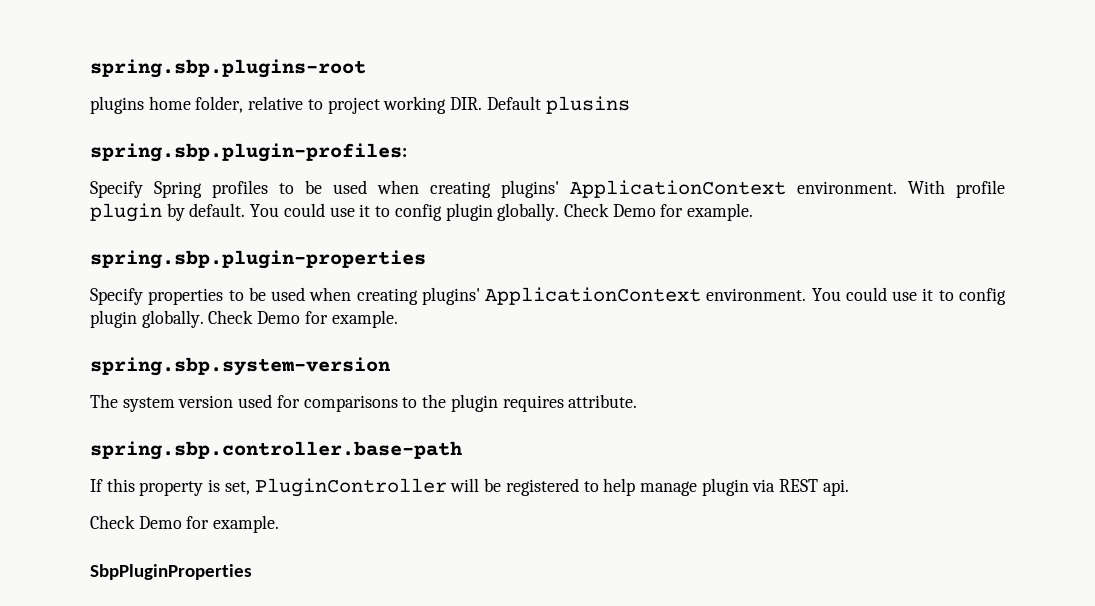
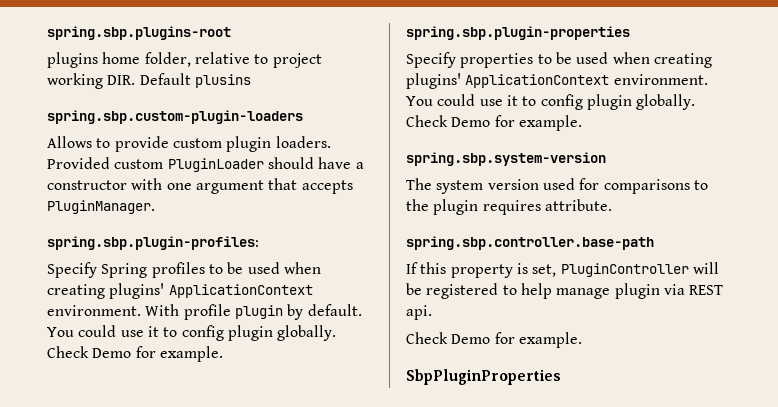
+ spring.sbp.custom-plugin-loaders
+ Allows to provide custom plugin loaders. Provided custom PluginLoader should have a constructor with one argument that accepts PluginManager.

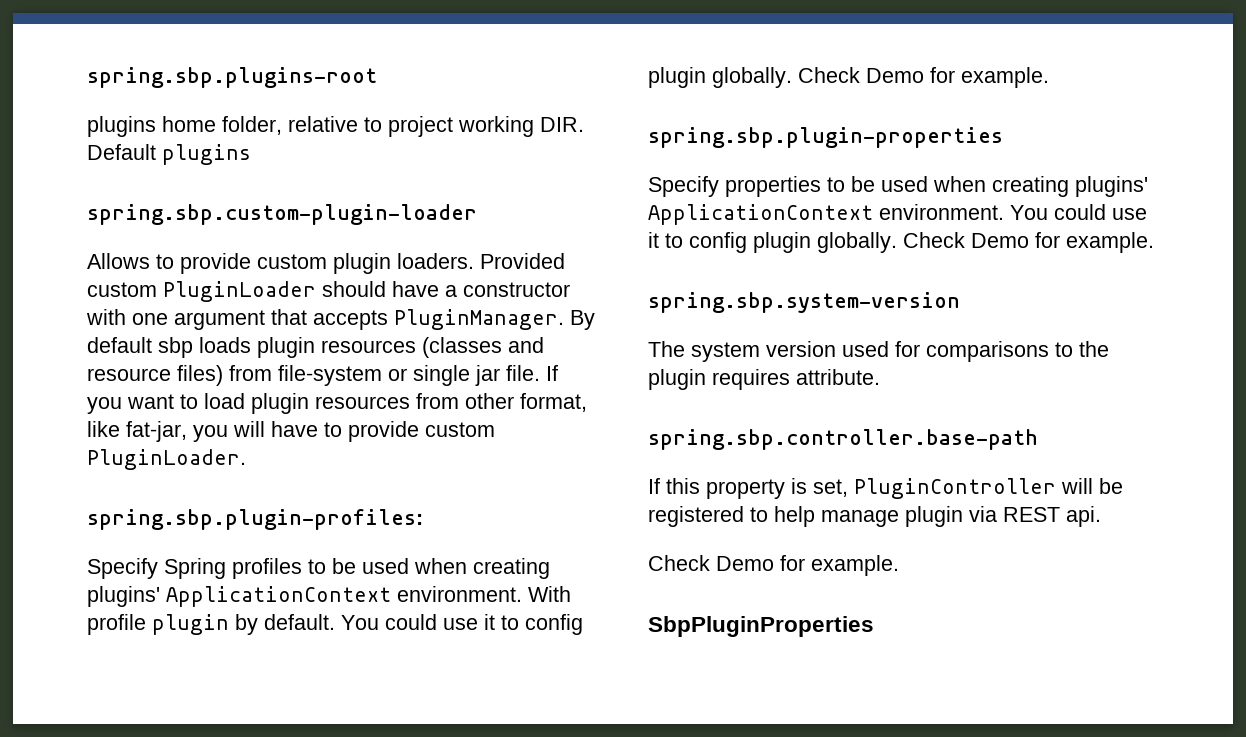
- plugins home folder, relative to project working DIR. Default plusins
- spring.sbp.custom-plugin-loaders
+ plugins home folder, relative to project working DIR. Default plugins
+ spring.sbp.custom-plugin-loader
+ By default sbp loads plugin resources (classes and resource files) from file-system or single jar file. If you want to load plugin resources from other format, like fat-jar, you will have to provide custom PluginLoader.

